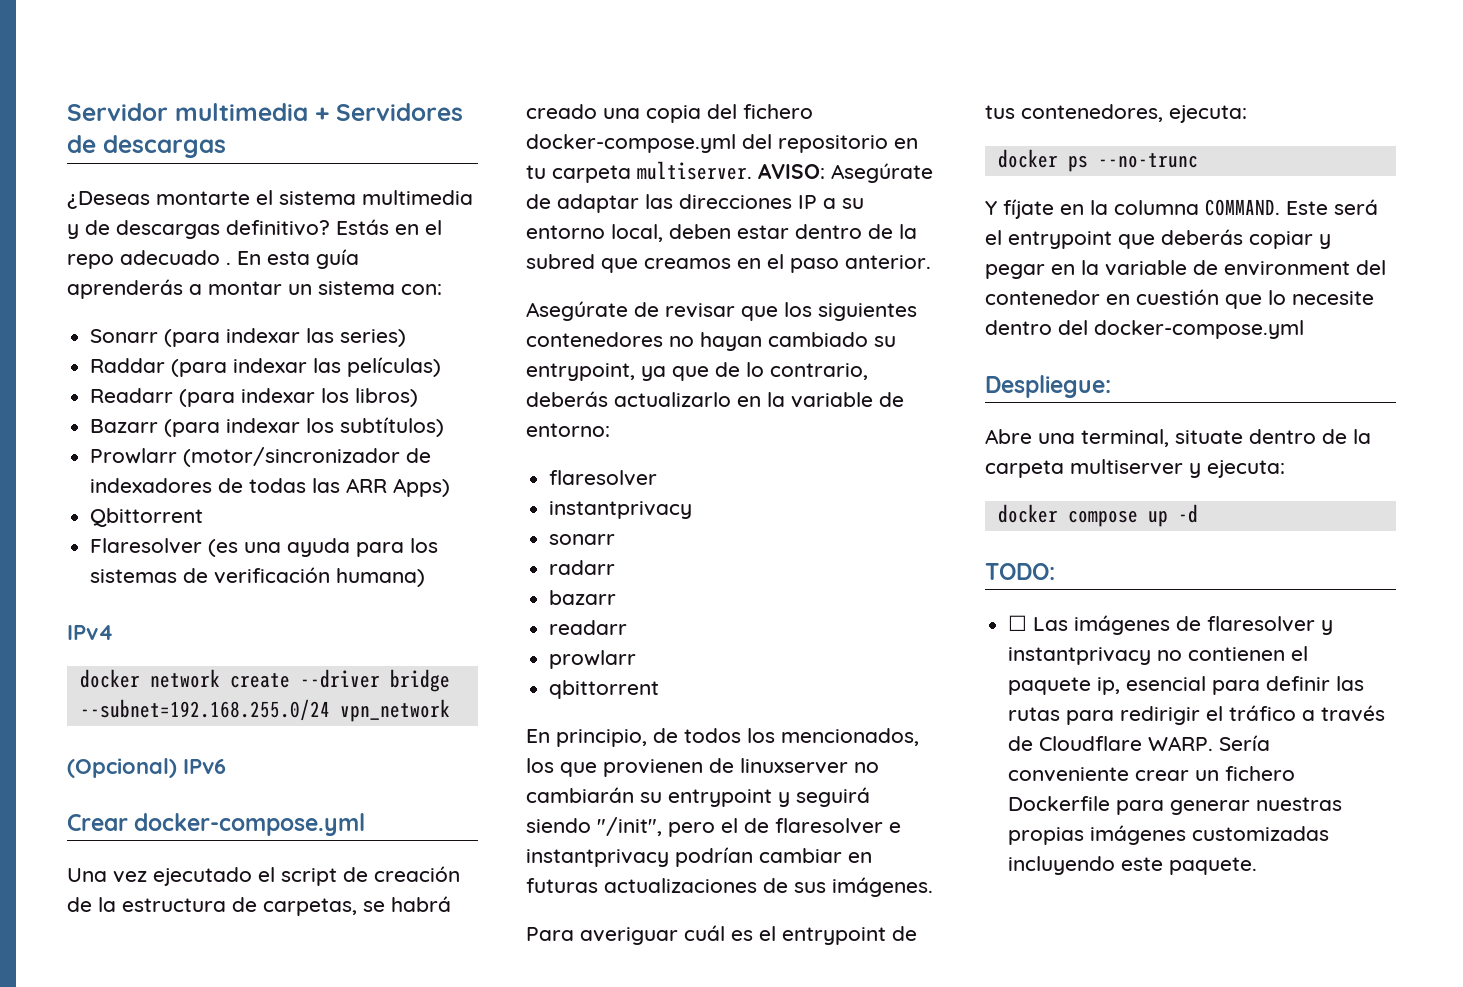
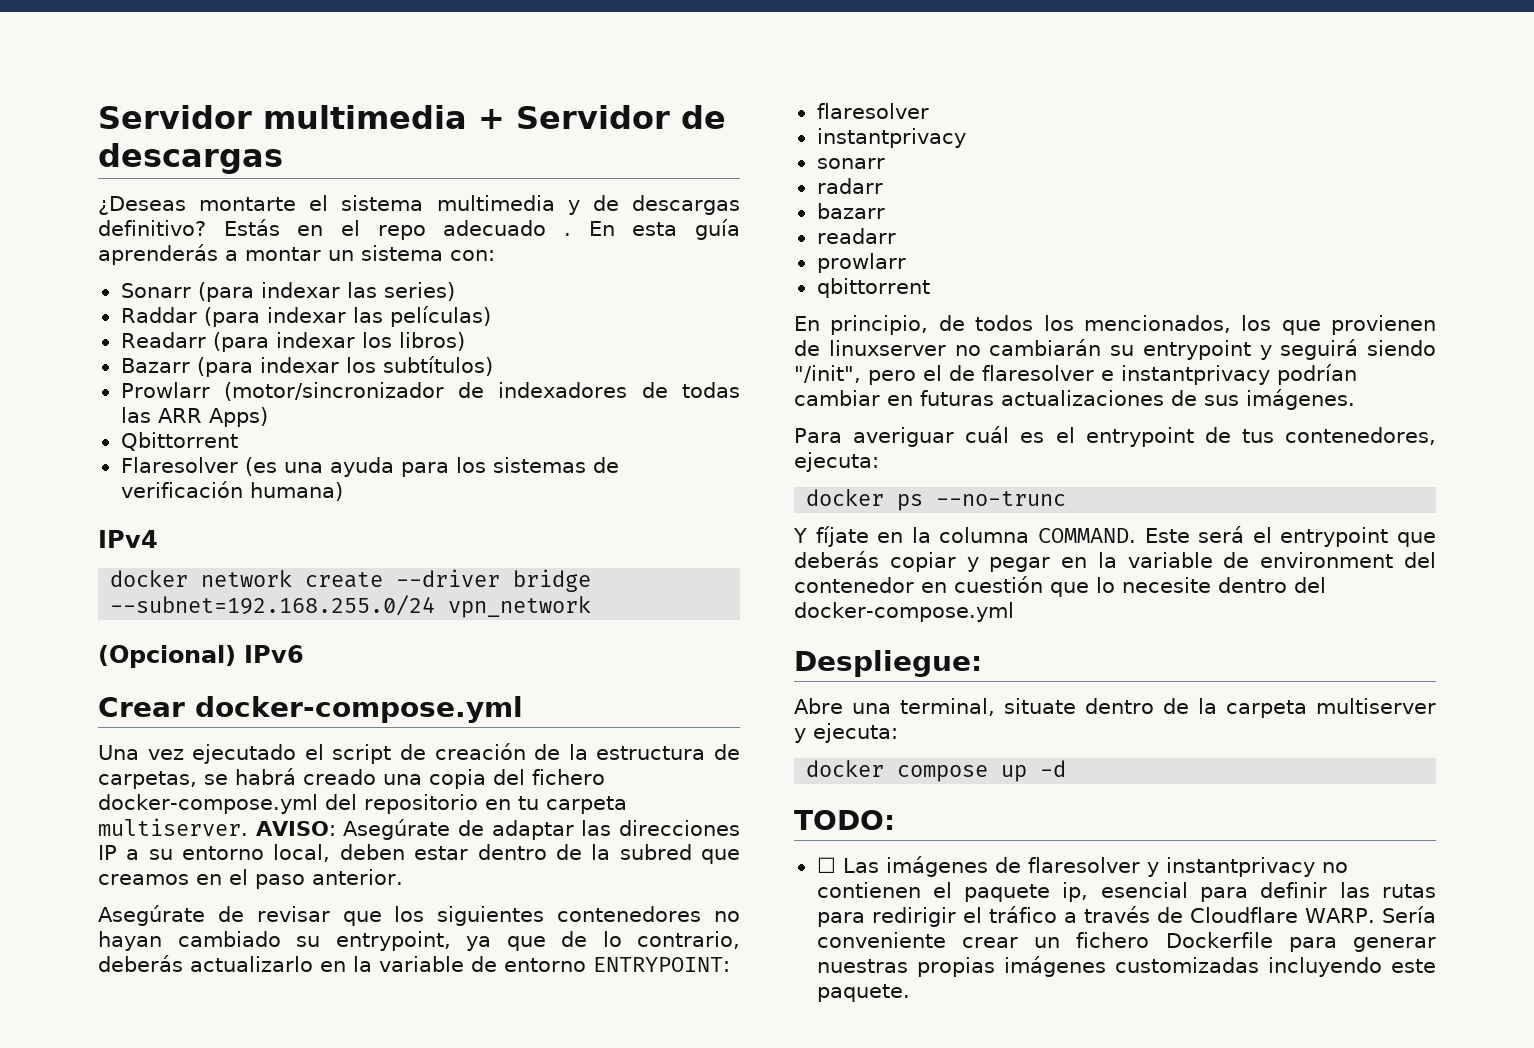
- Servidor multimedia + Servidores de descargas
+ Servidor multimedia + Servidor de descargas
- Asegúrate de revisar que los siguientes contenedores no hayan cambiado su entrypoint, ya que de lo contrario, deberás actualizarlo en la variable de entorno:
+ Asegúrate de revisar que los siguientes contenedores no hayan cambiado su entrypoint, ya que de lo contrario, deberás actualizarlo en la variable de entorno ENTRYPOINT:

